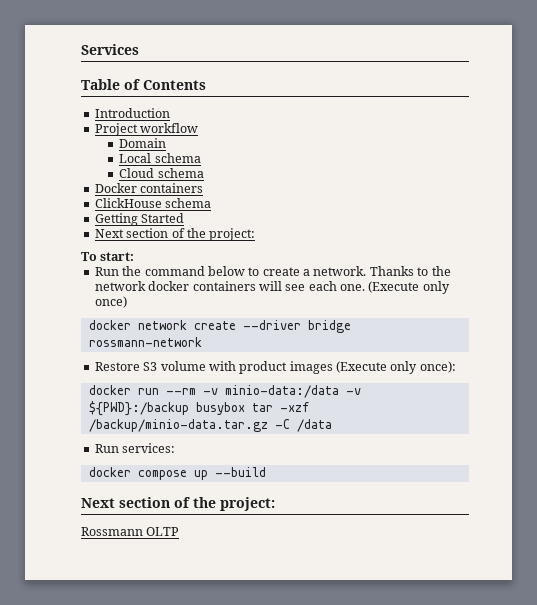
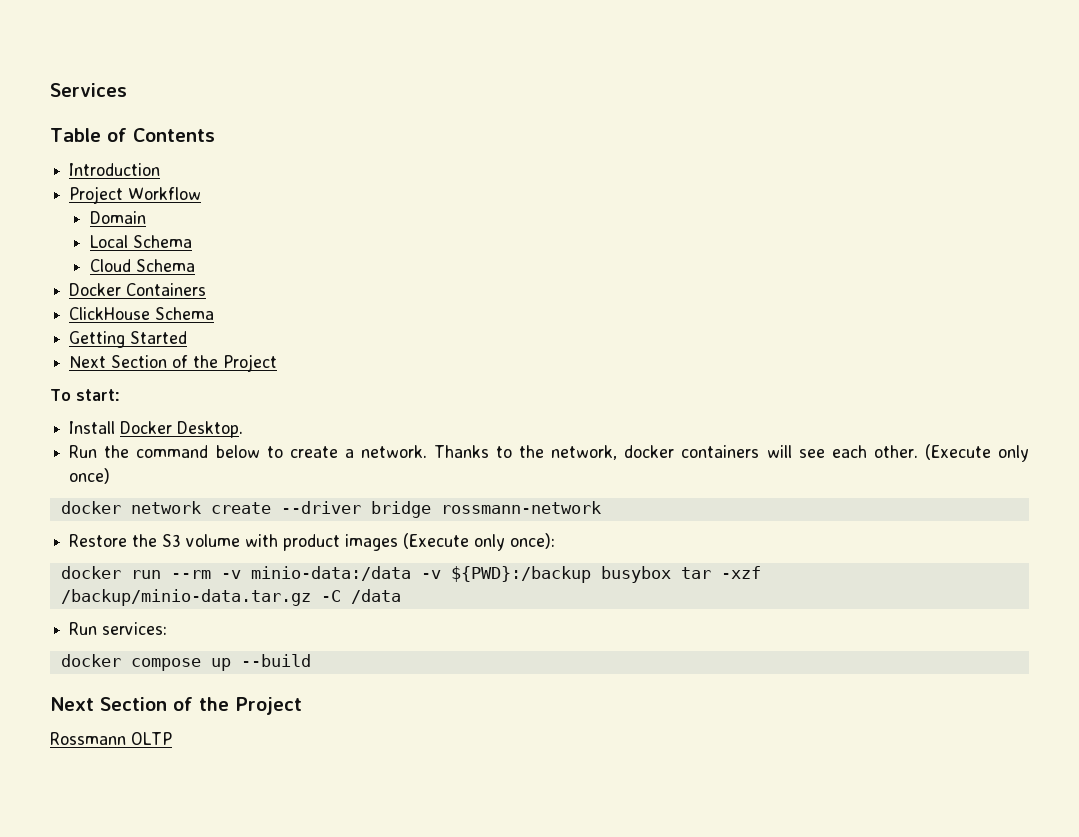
- Project workflow
+ Project Workflow
- Local schema
+ Local Schema
- Cloud schema
- Docker containers
+ Cloud Schema
+ Docker Containers
- ClickHouse schema
+ ClickHouse Schema
  Getting Started
- Next section of the project:
+ Next Section of the Project
+ Install Docker Desktop.
- Thanks to the network docker containers will see each one.
+ Thanks to the network, docker containers will see each other.
- Restore S3 volume with product images (Execute only once):
+ Restore the S3 volume with product images (Execute only once):
  docker compose up --build
- Next section of the project:
+ Next Section of the Project

